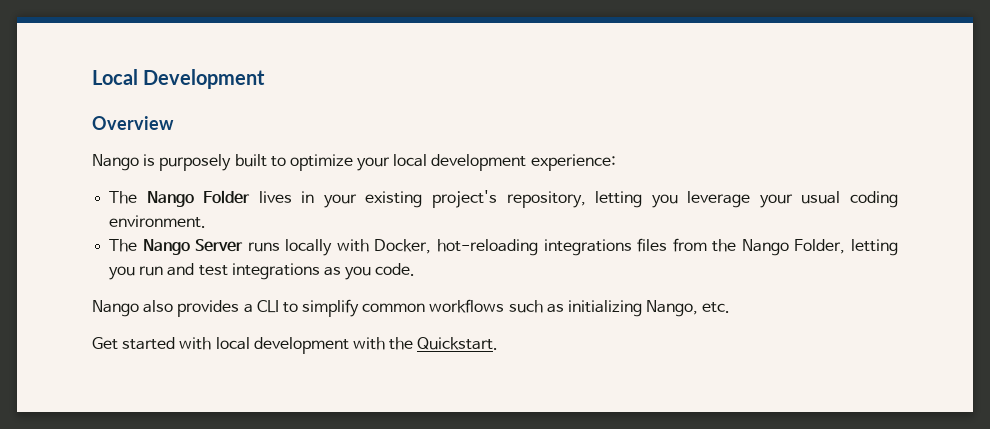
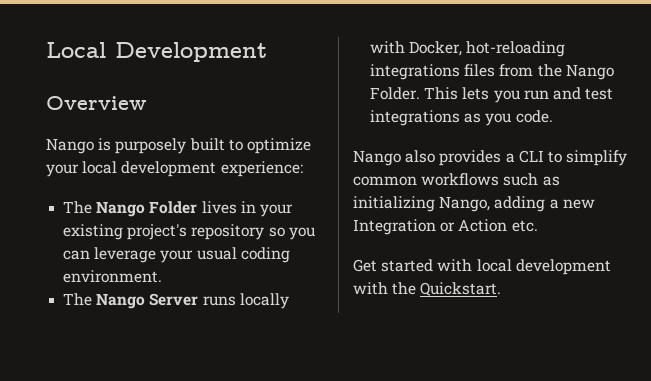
- The Nango Folder lives in your existing project's repository, letting you leverage your usual coding environment.
+ The Nango Folder lives in your existing project's repository so you can leverage your usual coding environment.
- The Nango Server runs locally with Docker, hot-reloading integrations files from the Nango Folder, letting you run and test integrations as you code.
+ The Nango Server runs locally with Docker, hot-reloading integrations files from the Nango Folder. This lets you run and test integrations as you code.
- Nango also provides a CLI to simplify common workflows such as initializing Nango, etc.
+ Nango also provides a CLI to simplify common workflows such as initializing Nango, adding a new Integration or Action etc.

